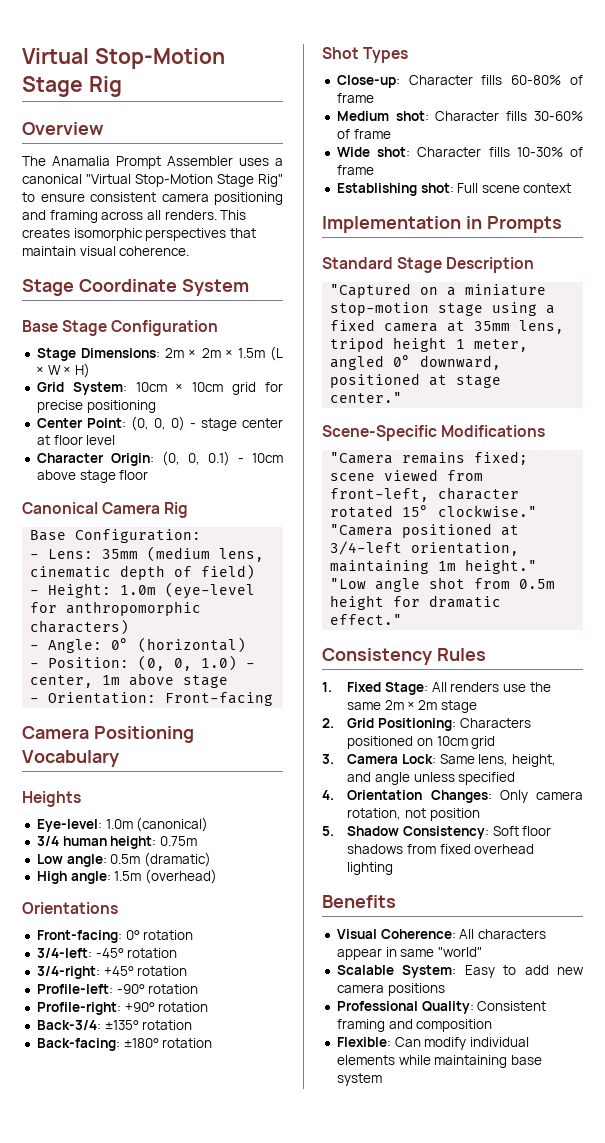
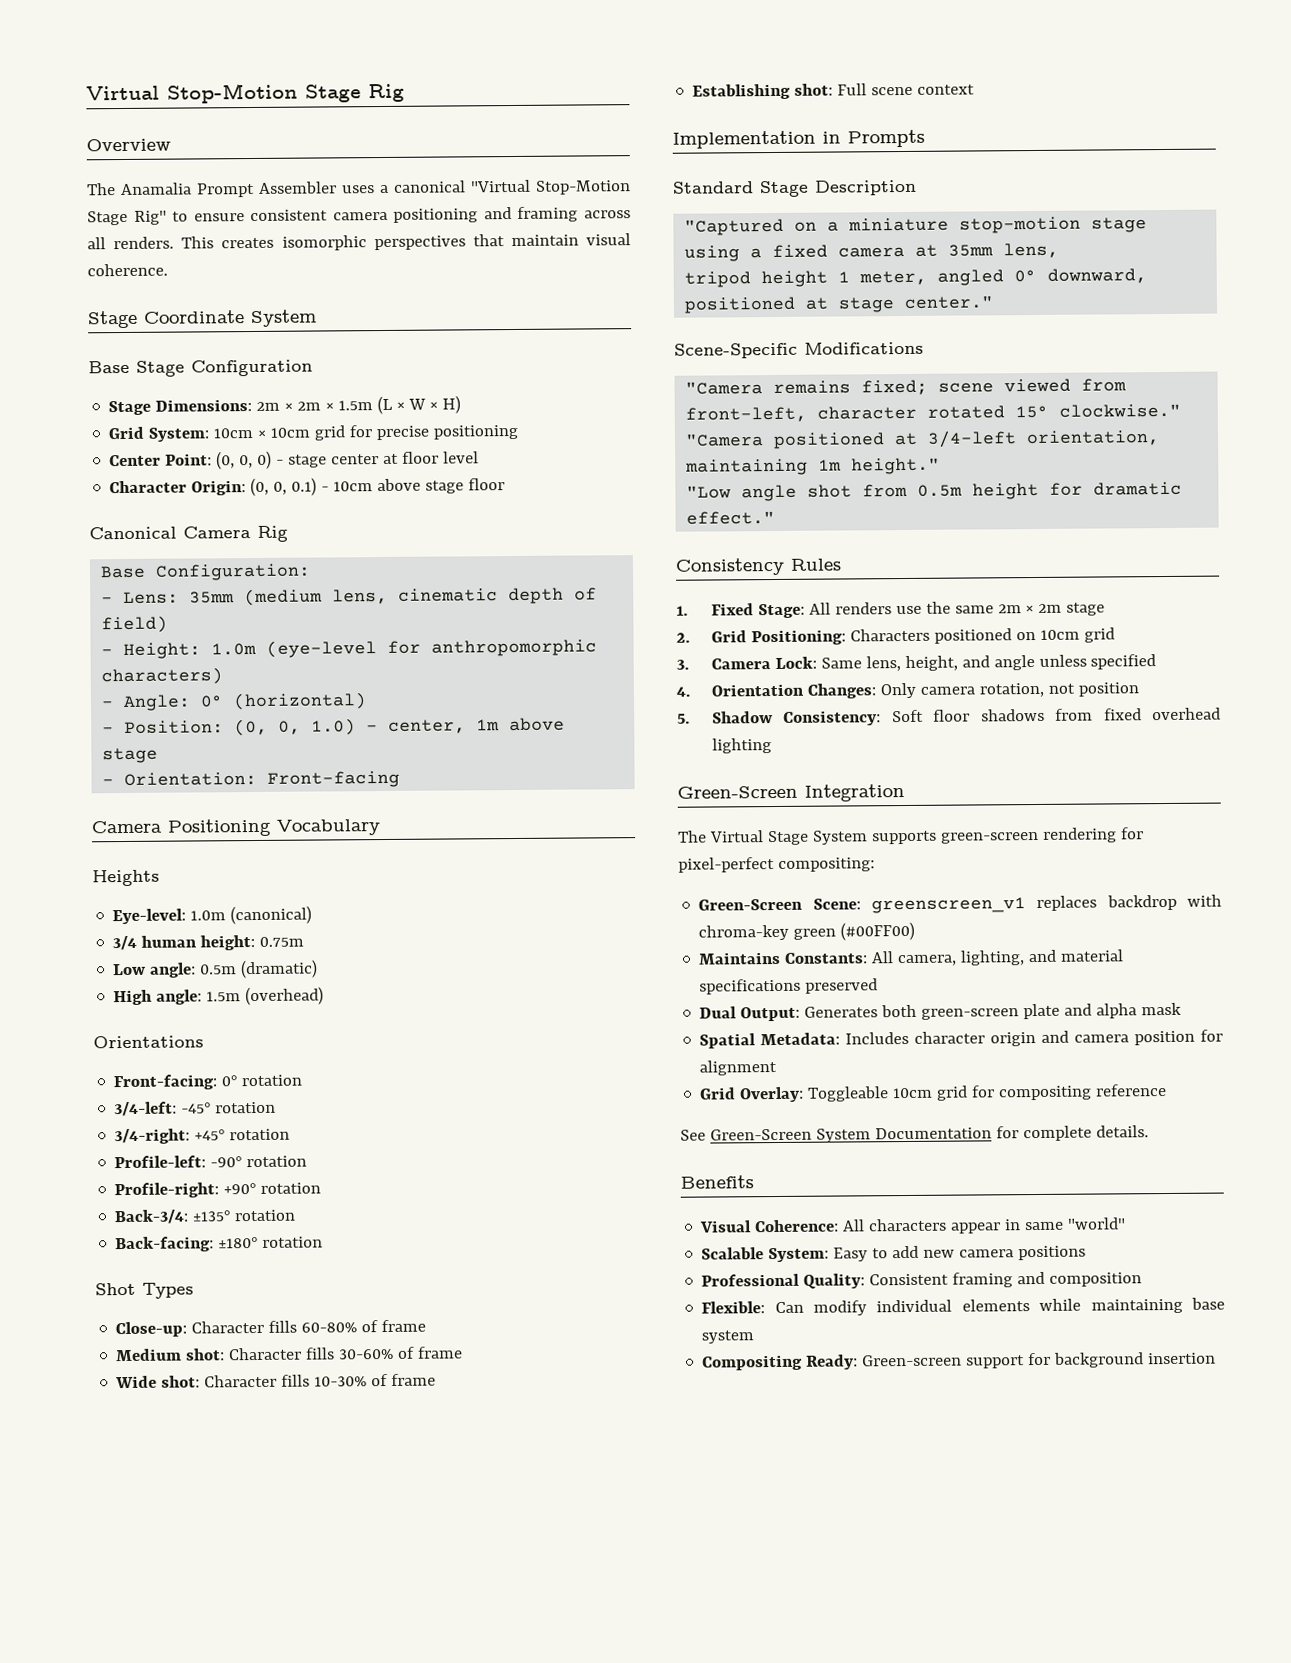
+ Green-Screen Integration
+ The Virtual Stage System supports green-screen rendering for pixel-perfect compositing:
+ Green-Screen Scene: greenscreen_v1 replaces backdrop with chroma-key green (#00FF00)
+ Maintains Constants: All camera, lighting, and material specifications preserved
+ Dual Output: Generates both green-screen plate and alpha mask
+ Spatial Metadata: Includes character origin and camera position for alignment
+ Grid Overlay: Toggleable 10cm grid for compositing reference
+ See Green-Screen System Documentation for complete details.
+ Compositing Ready: Green-screen support for background insertion

